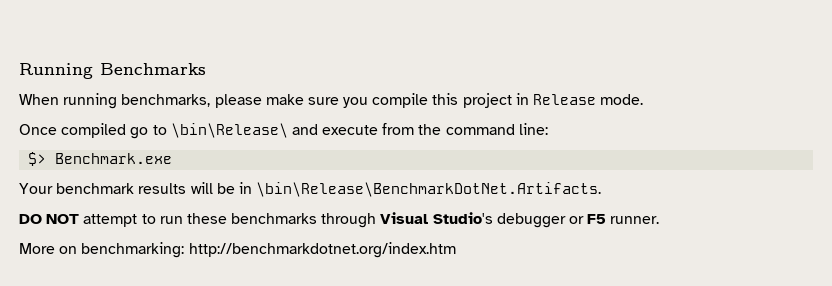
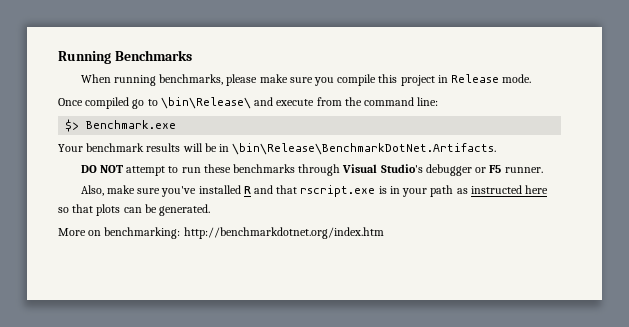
+ Also, make sure you've installed R and that rscript.exe is in your path as instructed here so that plots can be generated.

